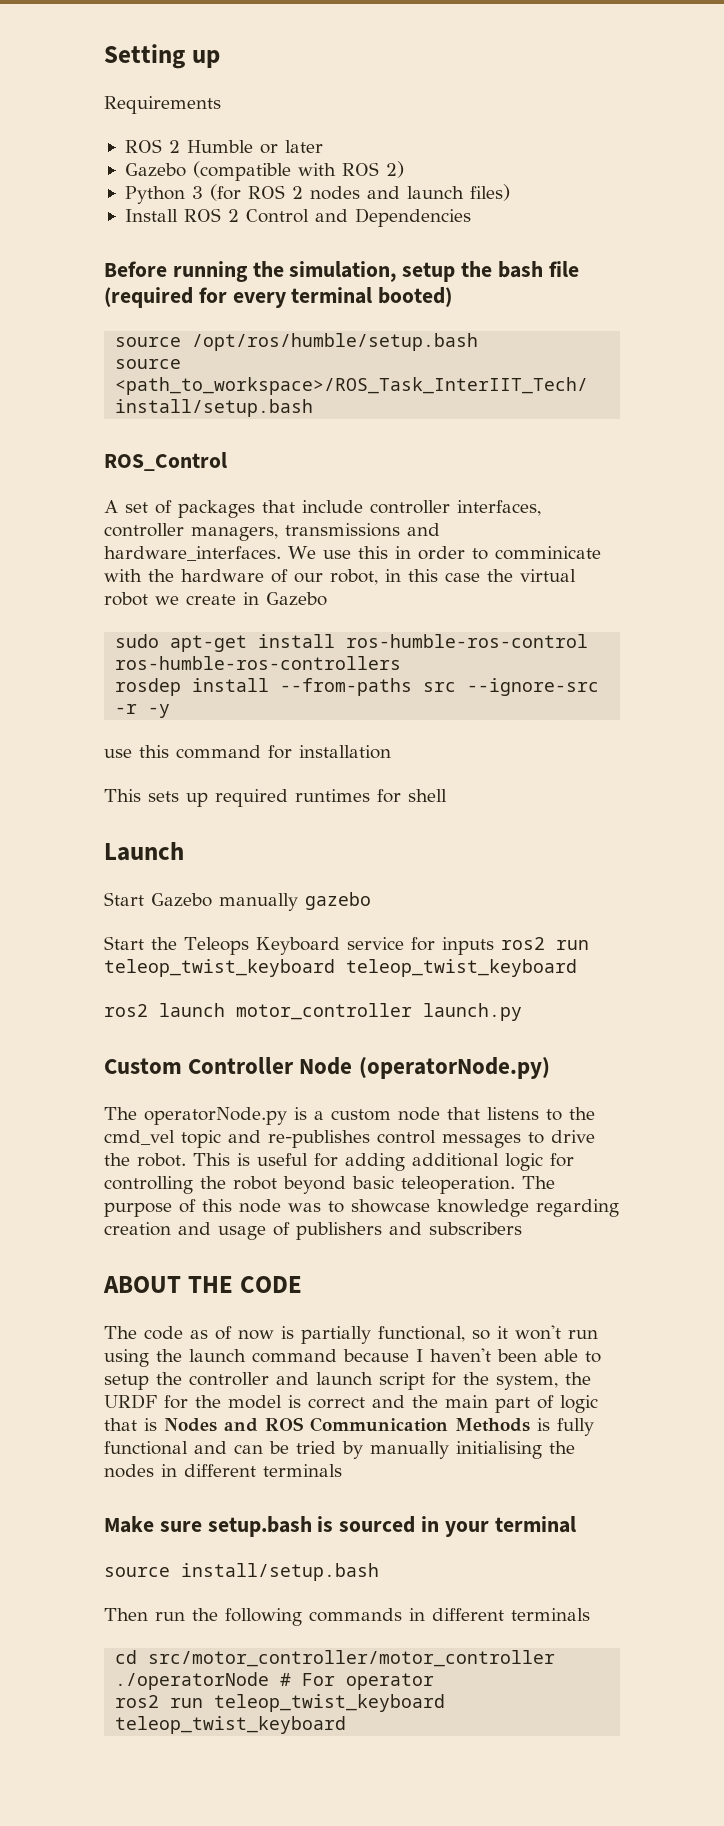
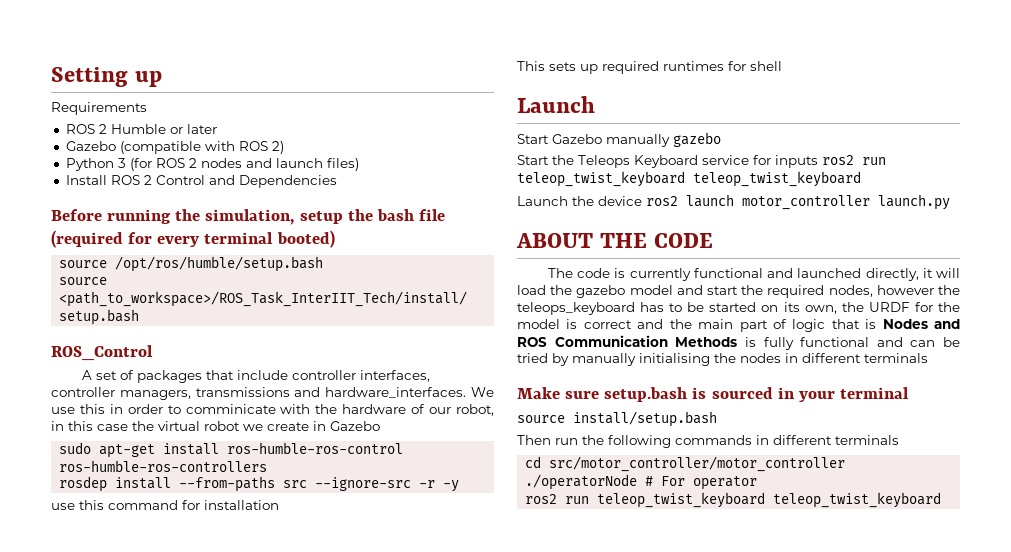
- ros2 launch motor_controller launch.py
+ Launch the device ros2 launch motor_controller launch.py
- Custom Controller Node (operatorNode.py)
- The operatorNode.py is a custom node that listens to the cmd_vel topic and re-publishes control messages to drive the robot. This is useful for adding additional logic for controlling the robot beyond basic teleoperation. The purpose of this node was to showcase knowledge regarding creation and usage of publishers and subscribers
- The code as of now is partially functional, so it won't run using the launch command because I haven't been able to setup the controller and launch script for the system, the URDF for the model is correct and the main part of logic that is Nodes and ROS Communication Methods is fully functional and can be tried by manually initialising the nodes in different terminals
+ The code is currently functional and launched directly, it will load the gazebo model and start the required nodes, however the teleops_keyboard has to be started on its own, the URDF for the model is correct and the main part of logic that is Nodes and ROS Communication Methods is fully functional and can be tried by manually initialising the nodes in different terminals

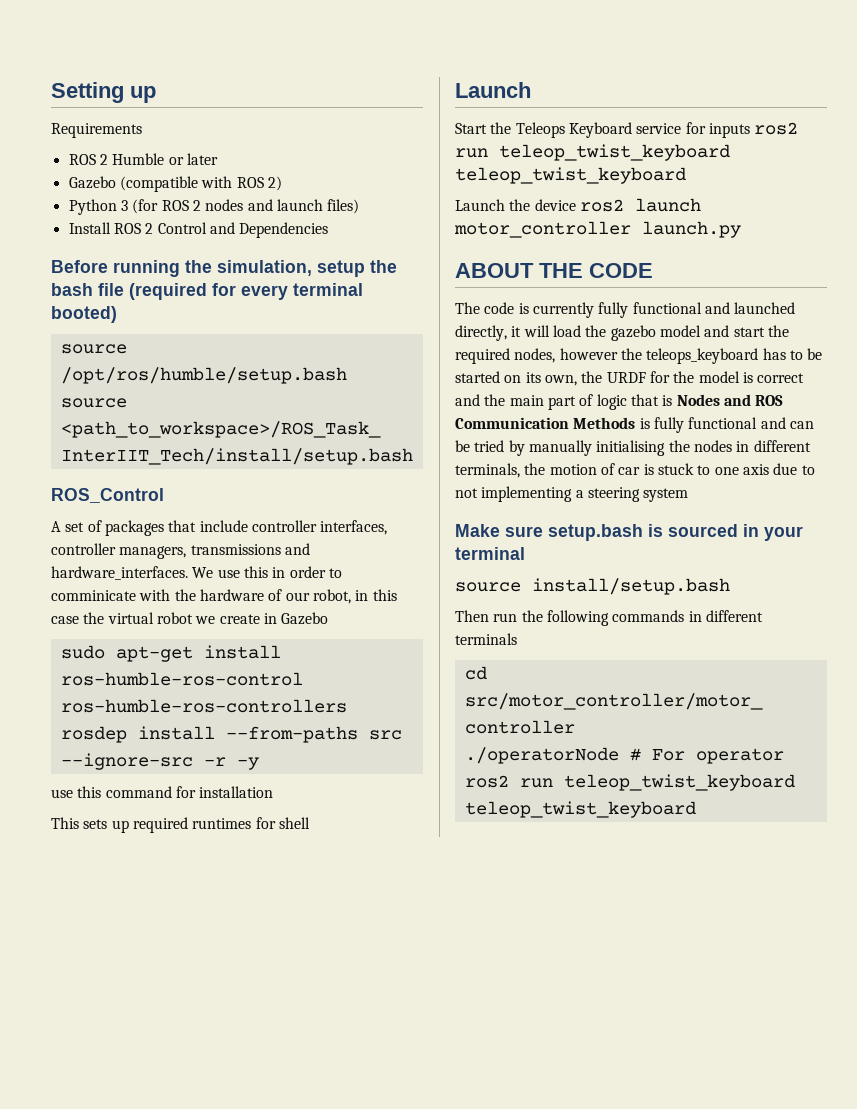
- Start Gazebo manually gazebo
- The code is currently functional and launched directly, it will load the gazebo model and start the required nodes, however the teleops_keyboard has to be started on its own, the URDF for the model is correct and the main part of logic that is Nodes and ROS Communication Methods is fully functional and can be tried by manually initialising the nodes in different terminals
+ The code is currently fully functional and launched directly, it will load the gazebo model and start the required nodes, however the teleops_keyboard has to be started on its own, the URDF for the model is correct and the main part of logic that is Nodes and ROS Communication Methods is fully functional and can be tried by manually initialising the nodes in different terminals, the motion of car is stuck to one axis due to not implementing a steering system

